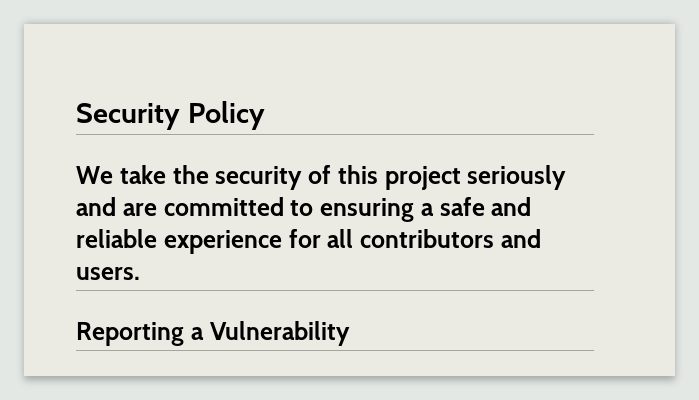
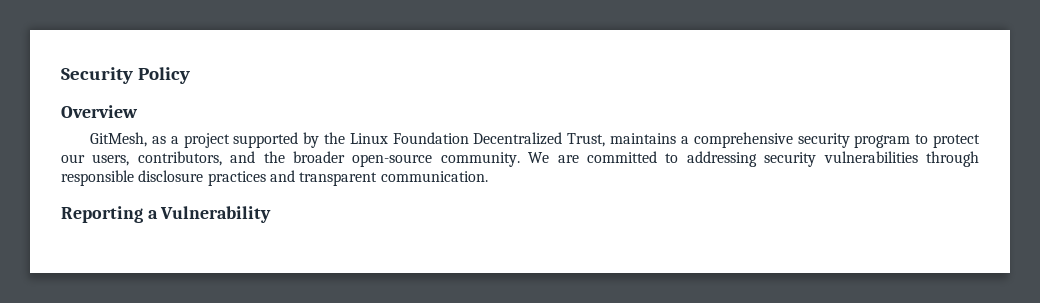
- We take the security of this project seriously and are committed to ensuring a safe and reliable experience for all contributors and users.
+ Overview
+ GitMesh, as a project supported by the Linux Foundation Decentralized Trust, maintains a comprehensive security program to protect our users, contributors, and the broader open-source community. We are committed to addressing security vulnerabilities through responsible disclosure practices and transparent communication.

